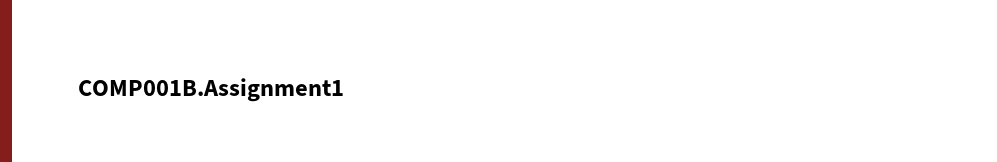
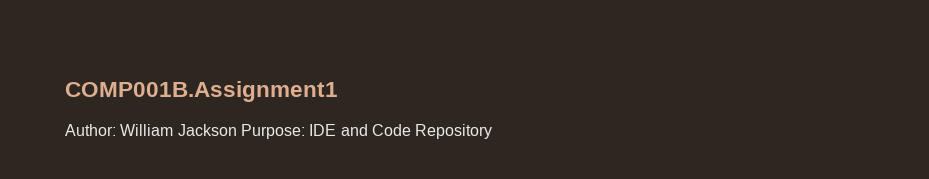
+ Author: William Jackson Purpose: IDE and Code Repository

